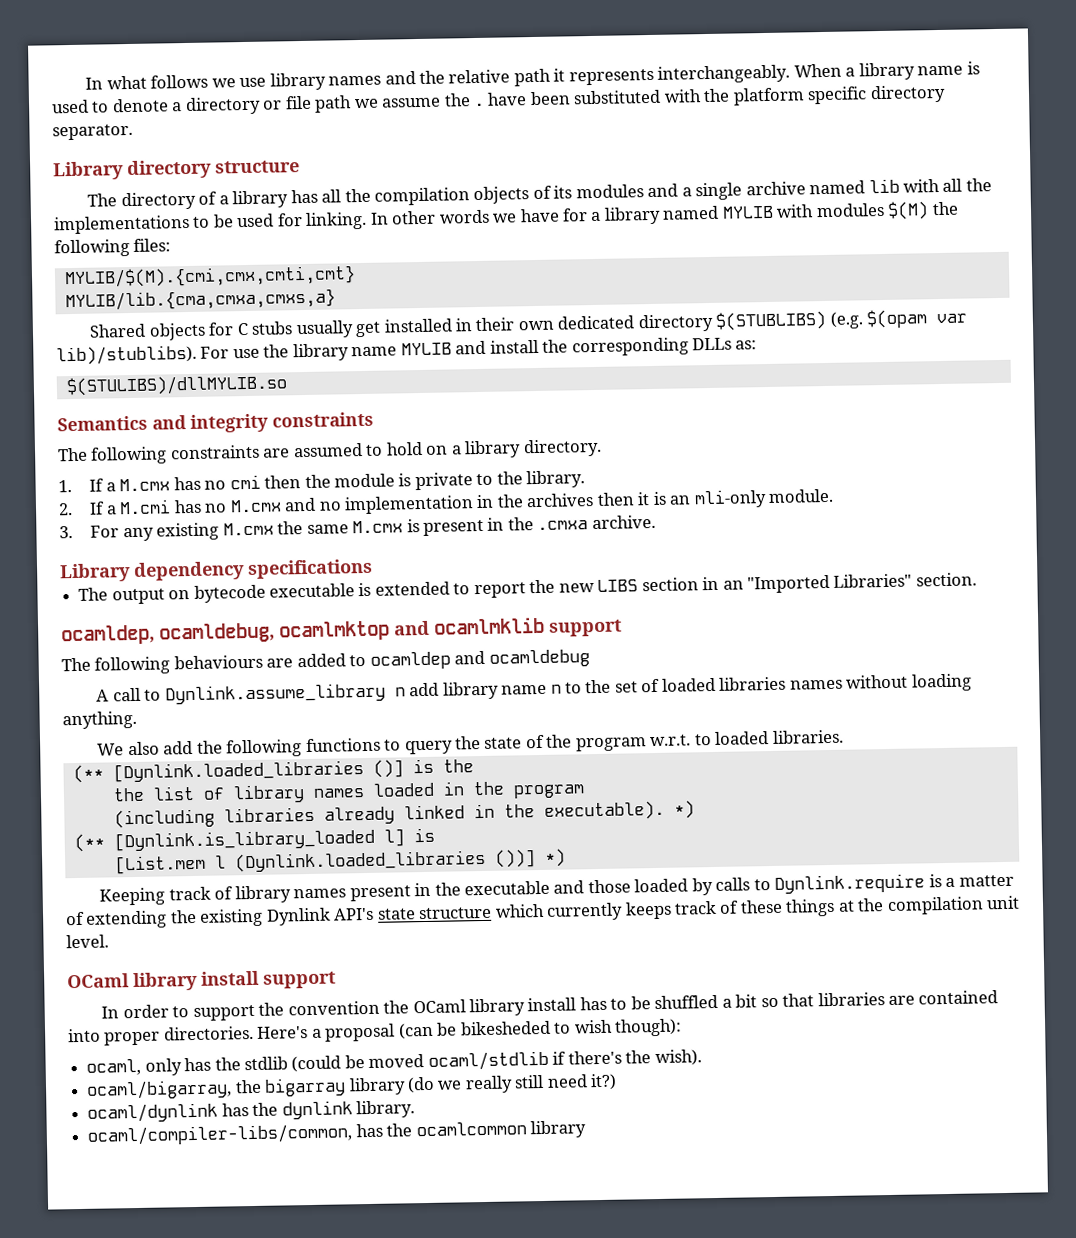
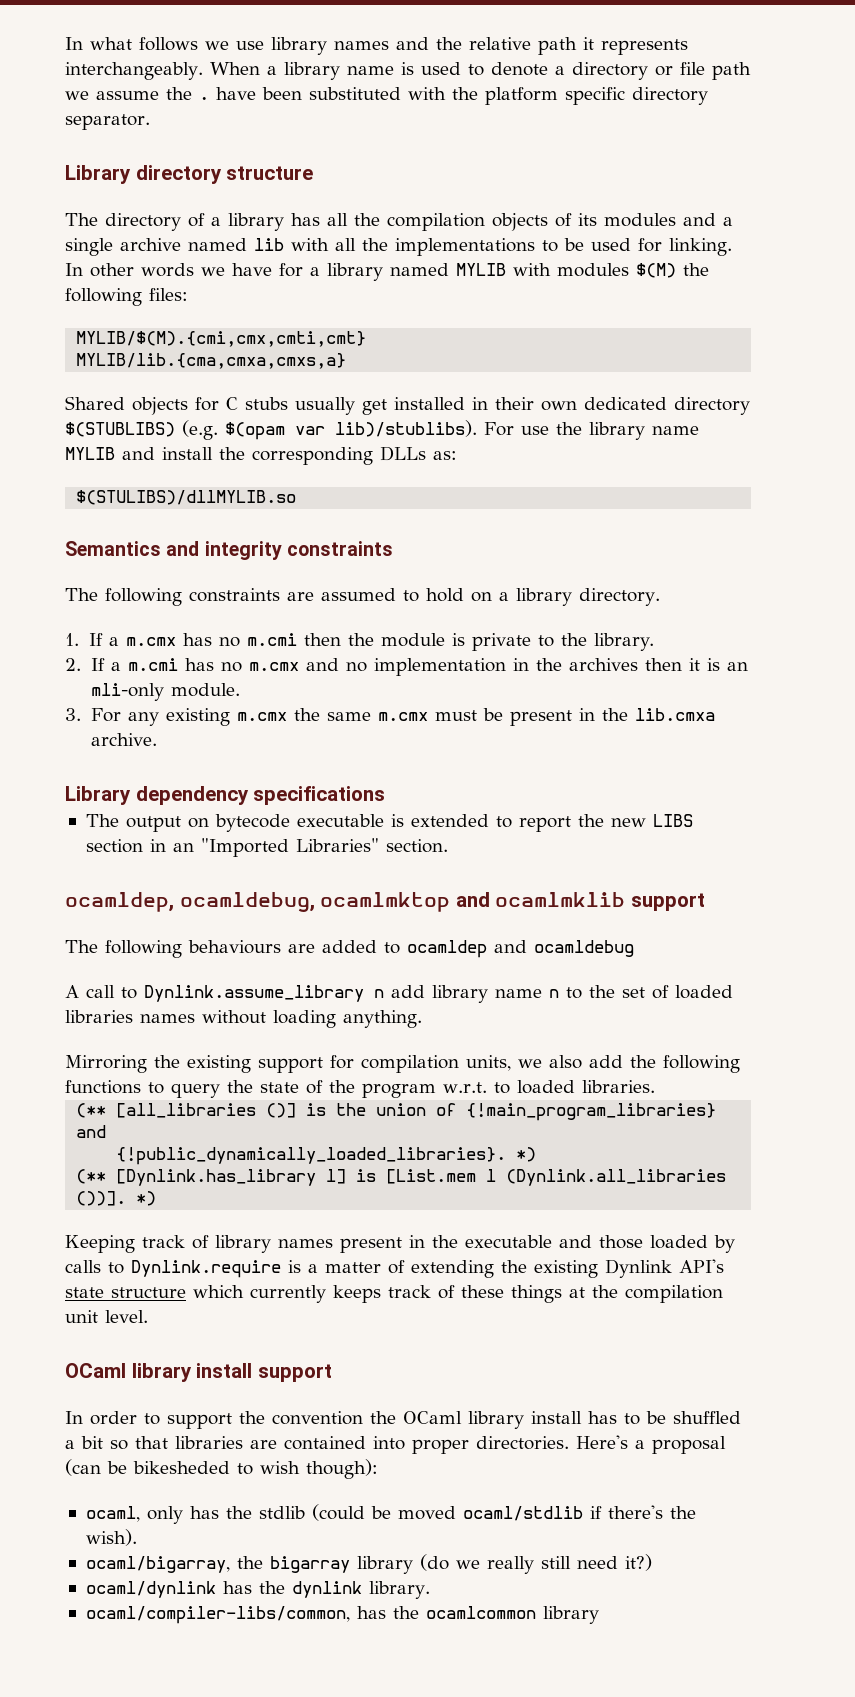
- 1. If a M.cmx has no cmi then the module is private to the library.
+ 1. If a m.cmx has no m.cmi then the module is private to the library.
- 2. If a M.cmi has no M.cmx and no implementation in the archives then it is an mli-only module.
+ 2. If a m.cmi has no m.cmx and no implementation in the archives then it is an mli-only module.
- 3. For any existing M.cmx the same M.cmx is present in the .cmxa archive.
+ 3. For any existing m.cmx the same m.cmx must be present in the lib.cmxa archive.
- We also add the following functions to query the state of the program w.r.t. to loaded libraries.
+ Mirroring the existing support for compilation units, we also add the following functions to query the state of the program w.r.t. to loaded libraries.
- (** [Dynlink.loaded_libraries ()] is the
- the list of library names loaded in the program
- (including libraries already linked in the executable).
+ (** [all_libraries ()] is the union of {!main_program_libraries} and
+ {!public_dynamically_loaded_libraries}.
- (** [Dynlink.is_library_loaded l] is
- [List.mem l (Dynlink.loaded_libraries ())] *)
+ (** [Dynlink.has_library l] is [List.mem l (Dynlink.all_libraries ())]. *)

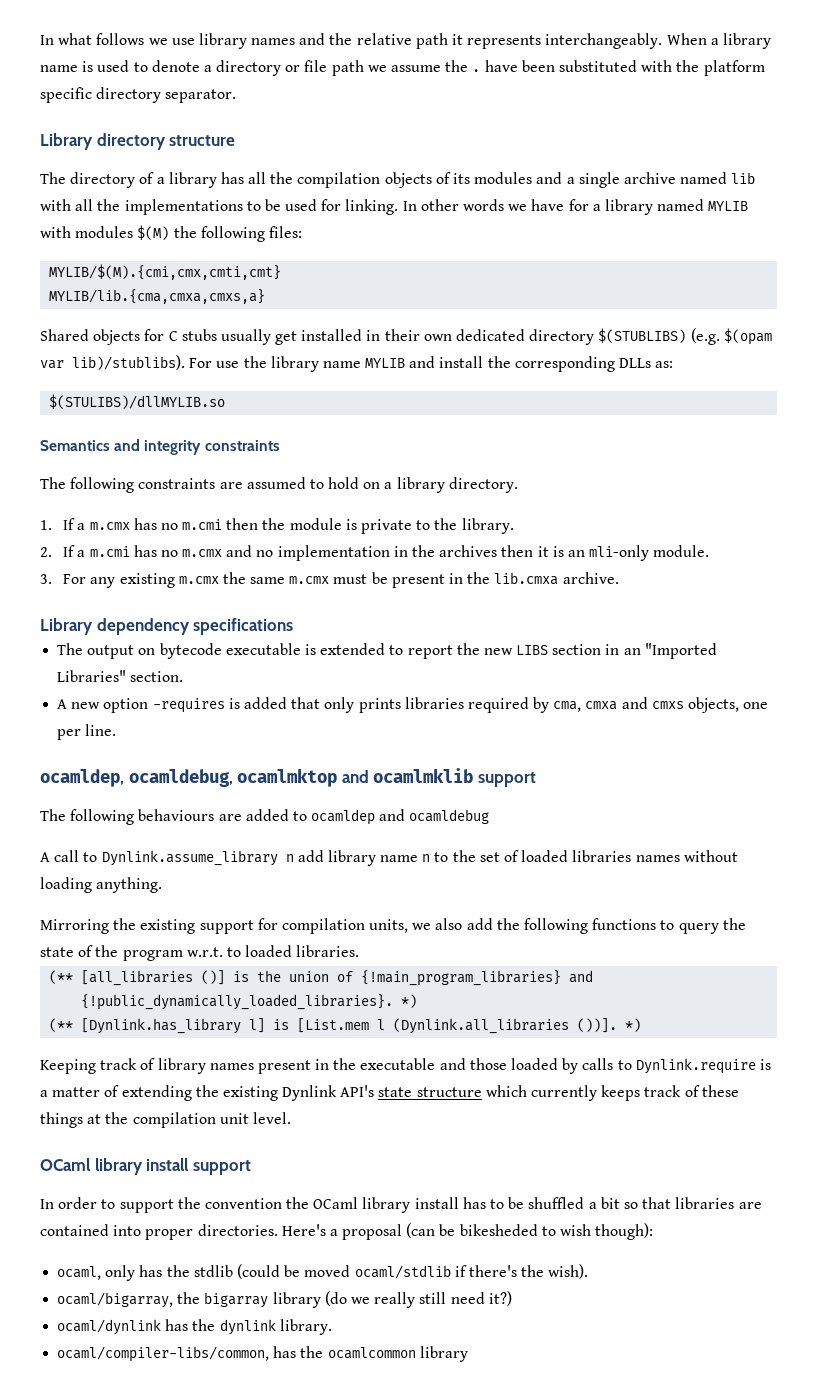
+ A new option -requires is added that only prints libraries required by cma, cmxa and cmxs objects, one per line.

